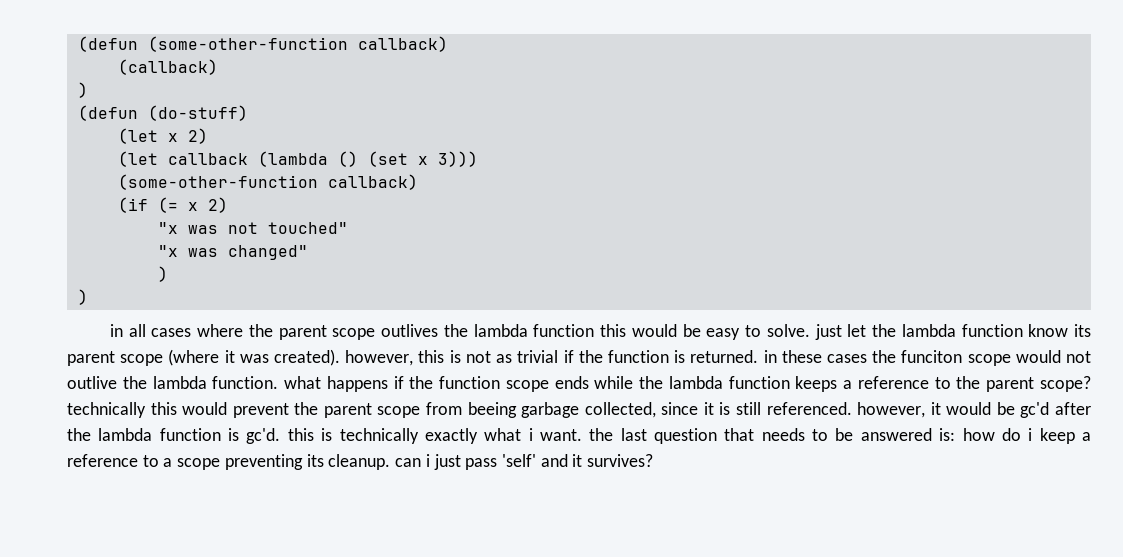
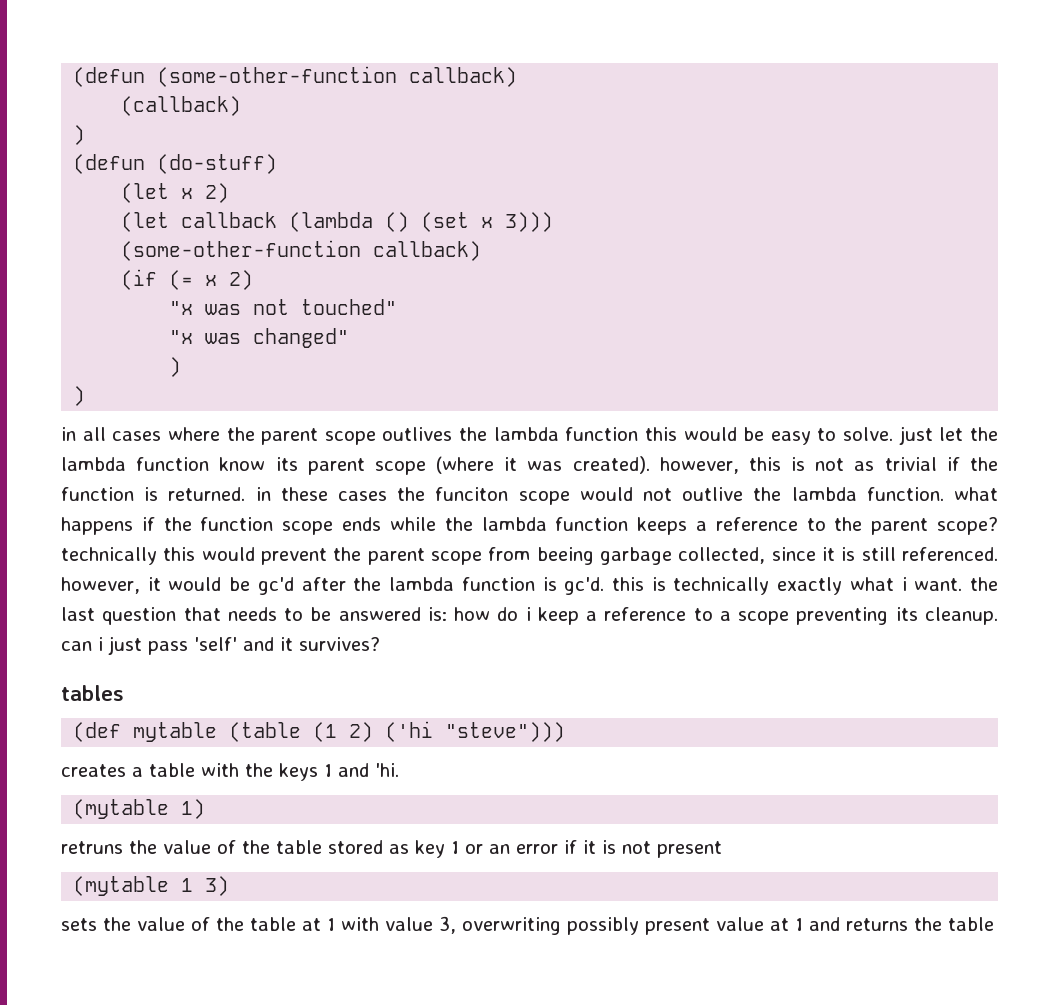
+ tables
+ (def mytable (table (1 2) ('hi "steve")))
+ creates a table with the keys 1 and 'hi.
+ (mytable 1)
+ retruns the value of the table stored as key 1 or an error if it is not present
+ (mytable 1 3)
+ sets the value of the table at 1 with value 3, overwriting possibly present value at 1 and returns the table

